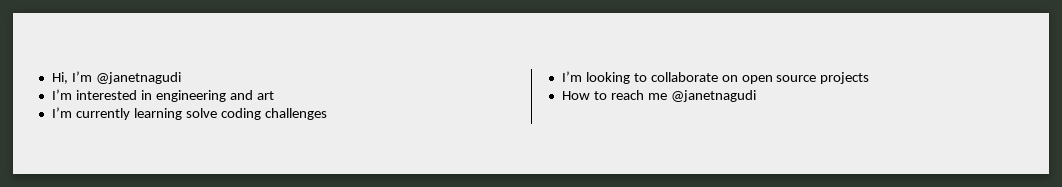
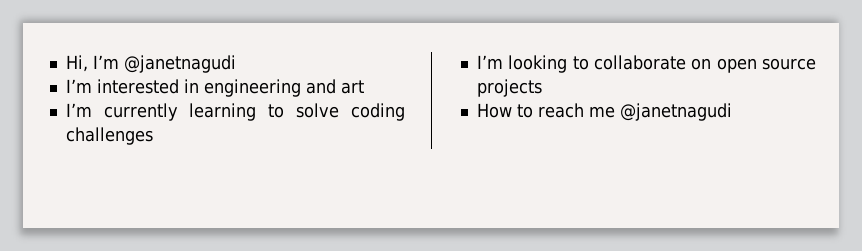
- I’m currently learning solve coding challenges
+ I’m currently learning to solve coding challenges

